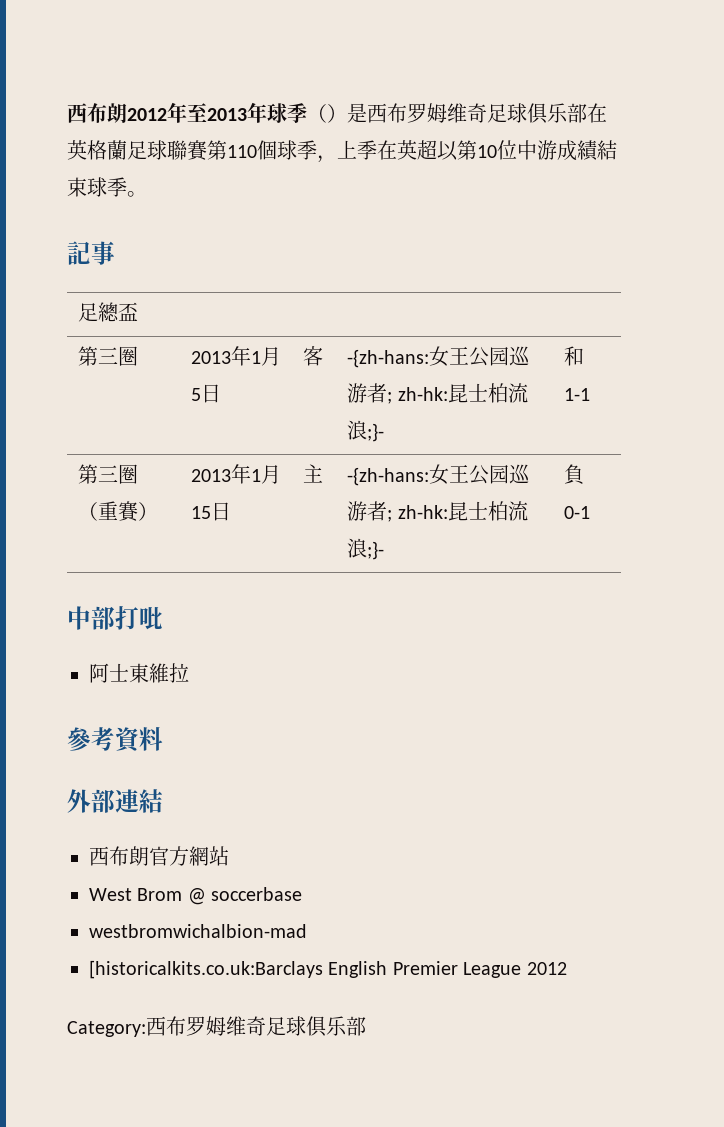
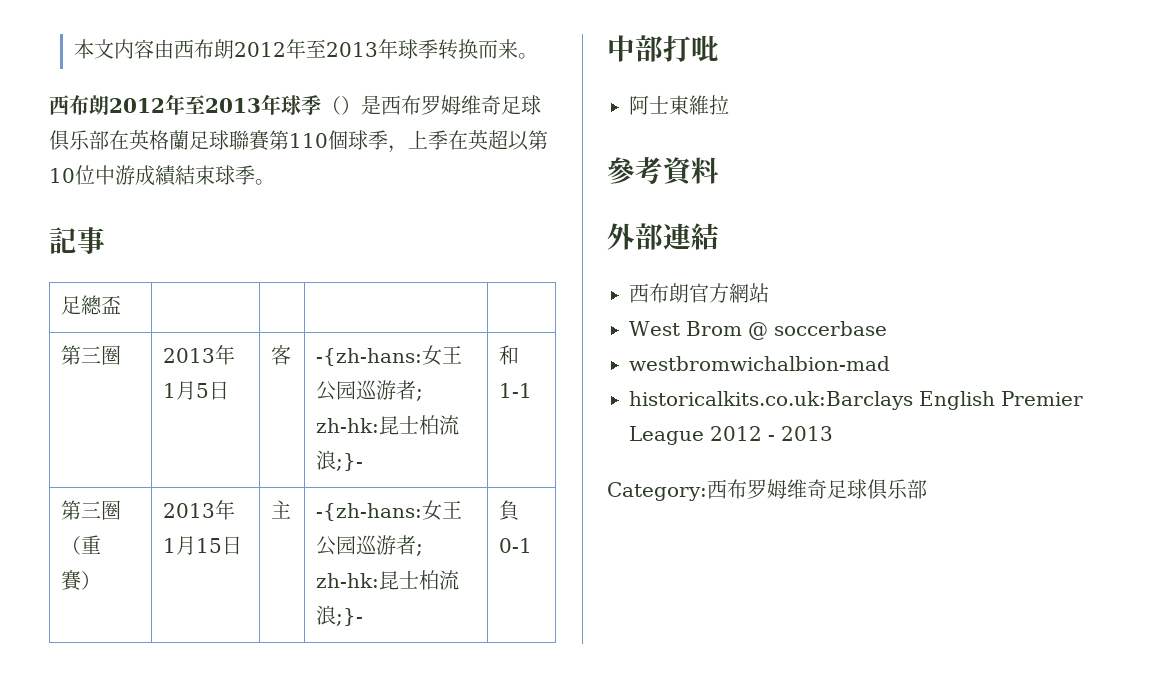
+ 本文内容由西布朗2012年至2013年球季转换而来。
- [historicalkits.co.uk:Barclays English Premier League 2012
+ historicalkits.co.uk:Barclays English Premier League 2012 - 2013

